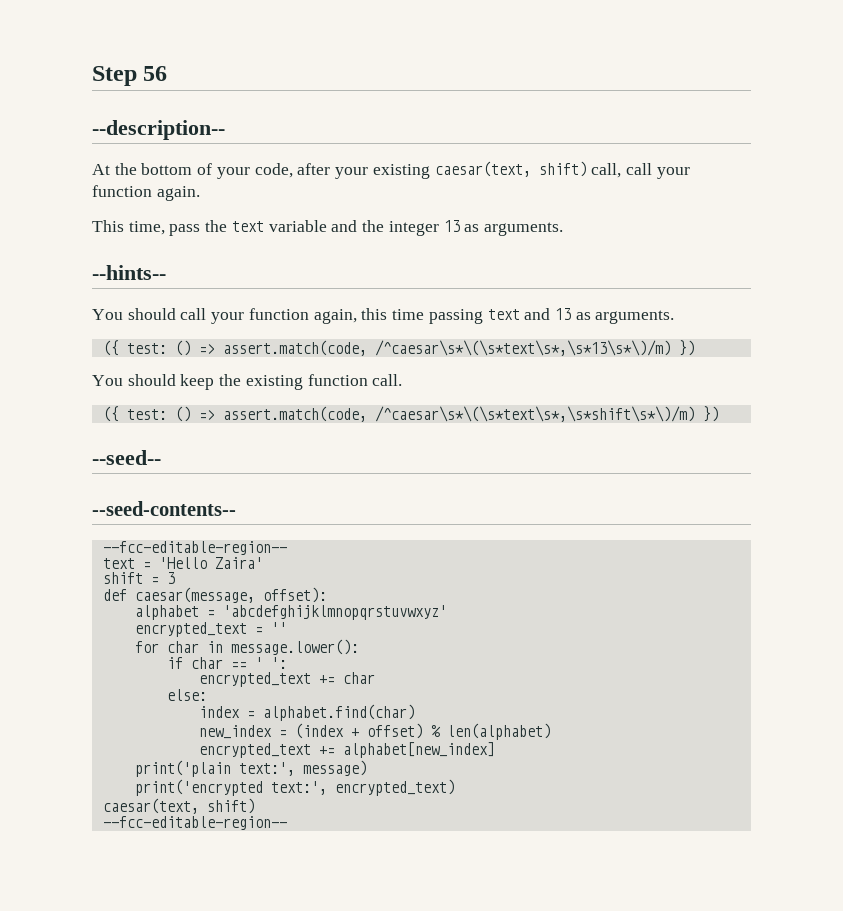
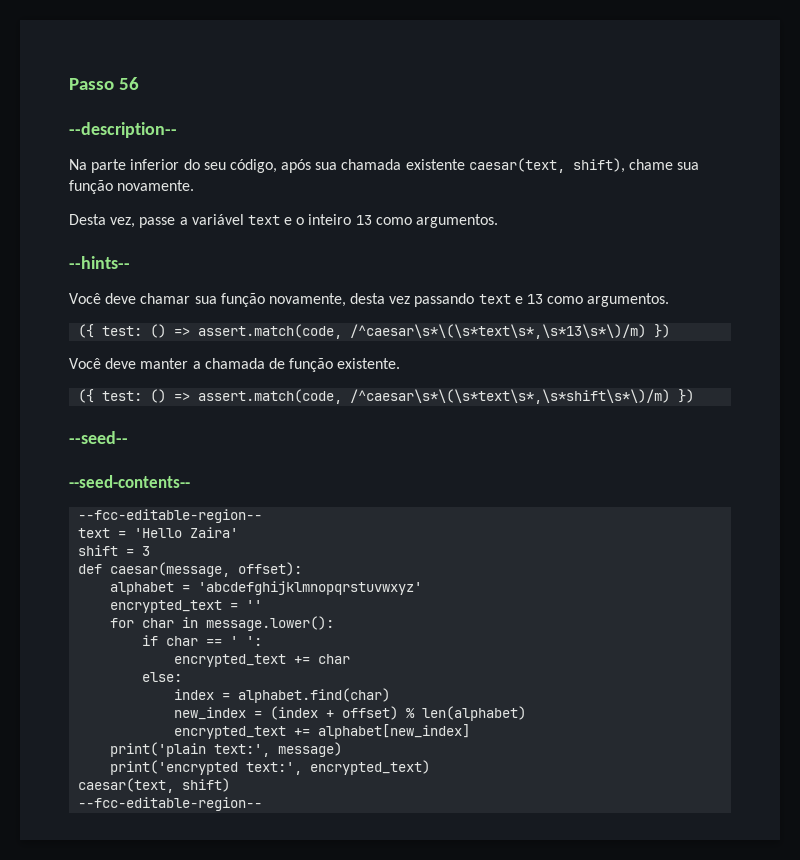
- Step 56
+ Passo 56
- At the bottom of your code, after your existing caesar(text, shift) call, call your function again.
- This time, pass the text variable and the integer 13 as arguments.
+ Na parte inferior do seu código, após sua chamada existente caesar(text, shift), chame sua função novamente.
+ Desta vez, passe a variável text e o inteiro 13 como argumentos.
  --hints--
- You should call your function again, this time passing text and 13 as arguments.
+ Você deve chamar sua função novamente, desta vez passando text e 13 como argumentos.
- You should keep the existing function call.
+ Você deve manter a chamada de função existente.

